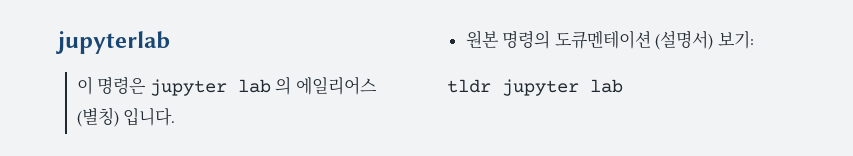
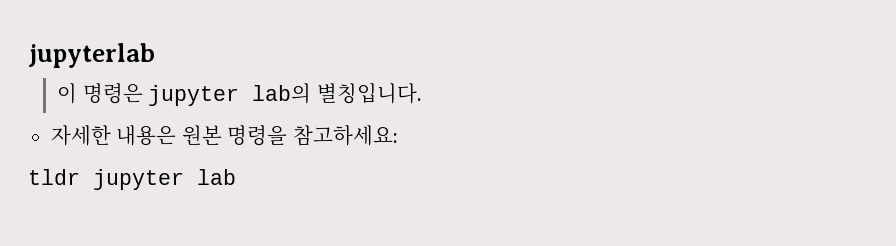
- 이 명령은 jupyter lab 의 에일리어스 (별칭) 입니다.
- 원본 명령의 도큐멘테이션 (설명서) 보기:
+ 이 명령은 jupyter lab의 별칭입니다.
+ 자세한 내용은 원본 명령을 참고하세요:

